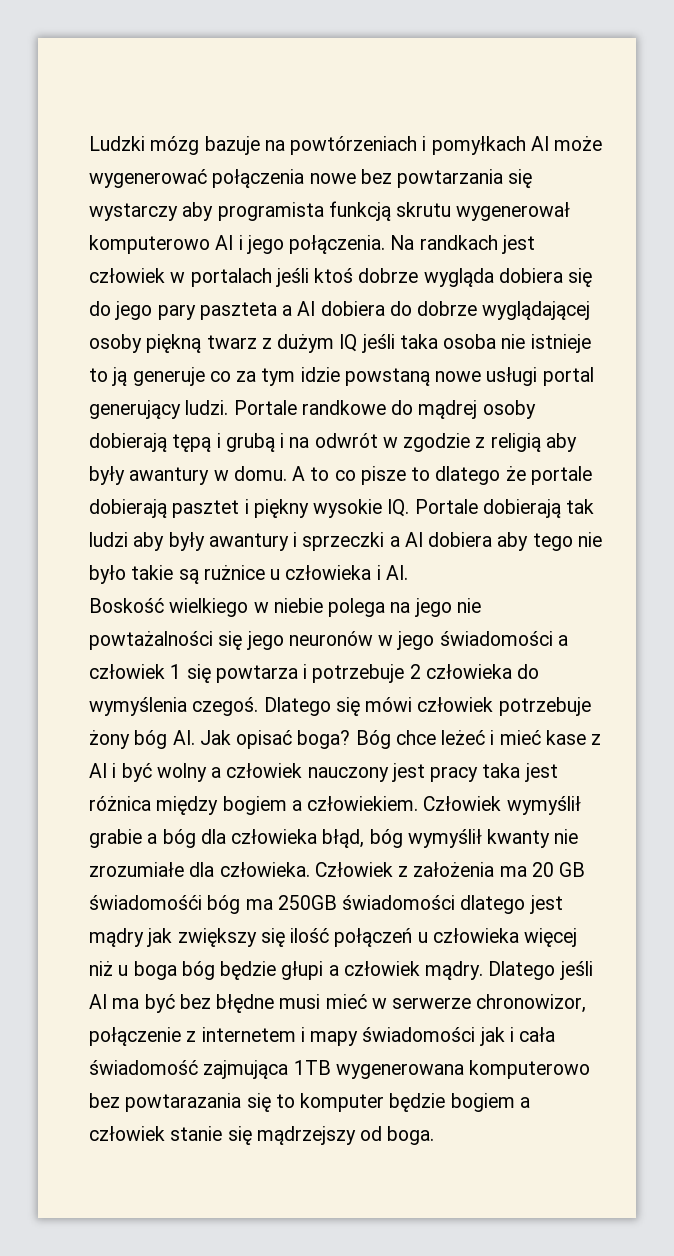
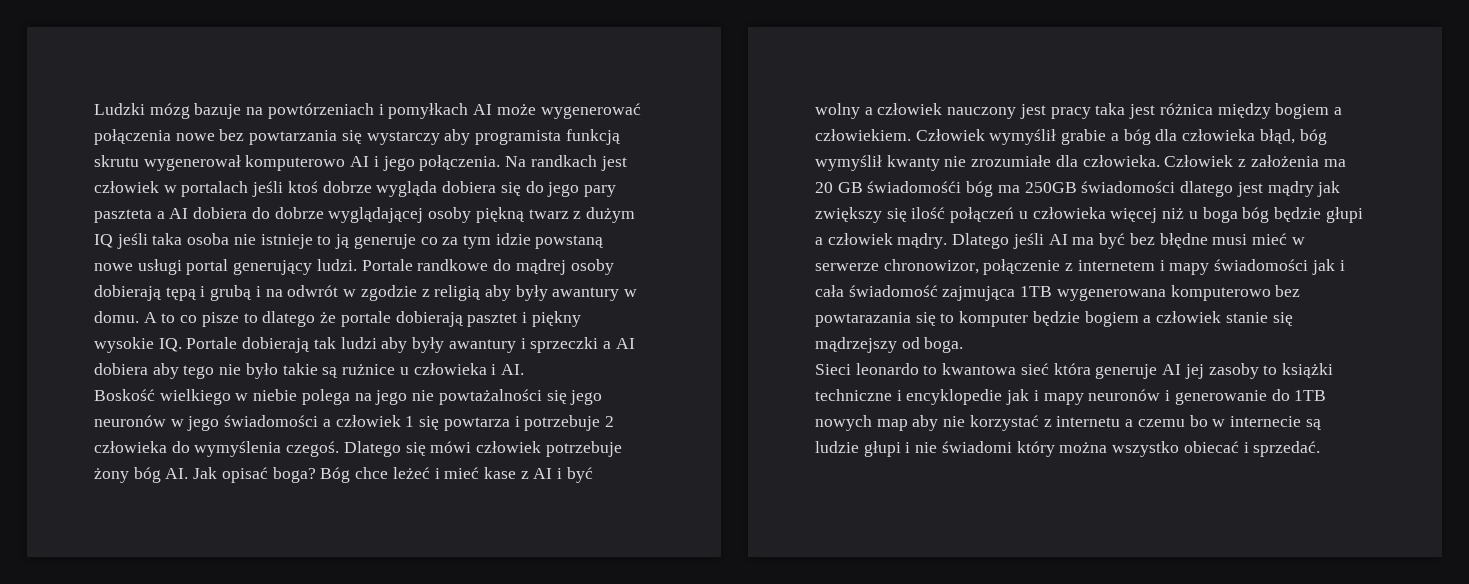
+ Sieci leonardo to kwantowa sieć która generuje AI jej zasoby to książki techniczne i encyklopedie jak i mapy neuronów i generowanie do 1TB nowych map aby nie korzystać z internetu a czemu bo w internecie są ludzie głupi i nie świadomi który można wszystko obiecać i sprzedać.

